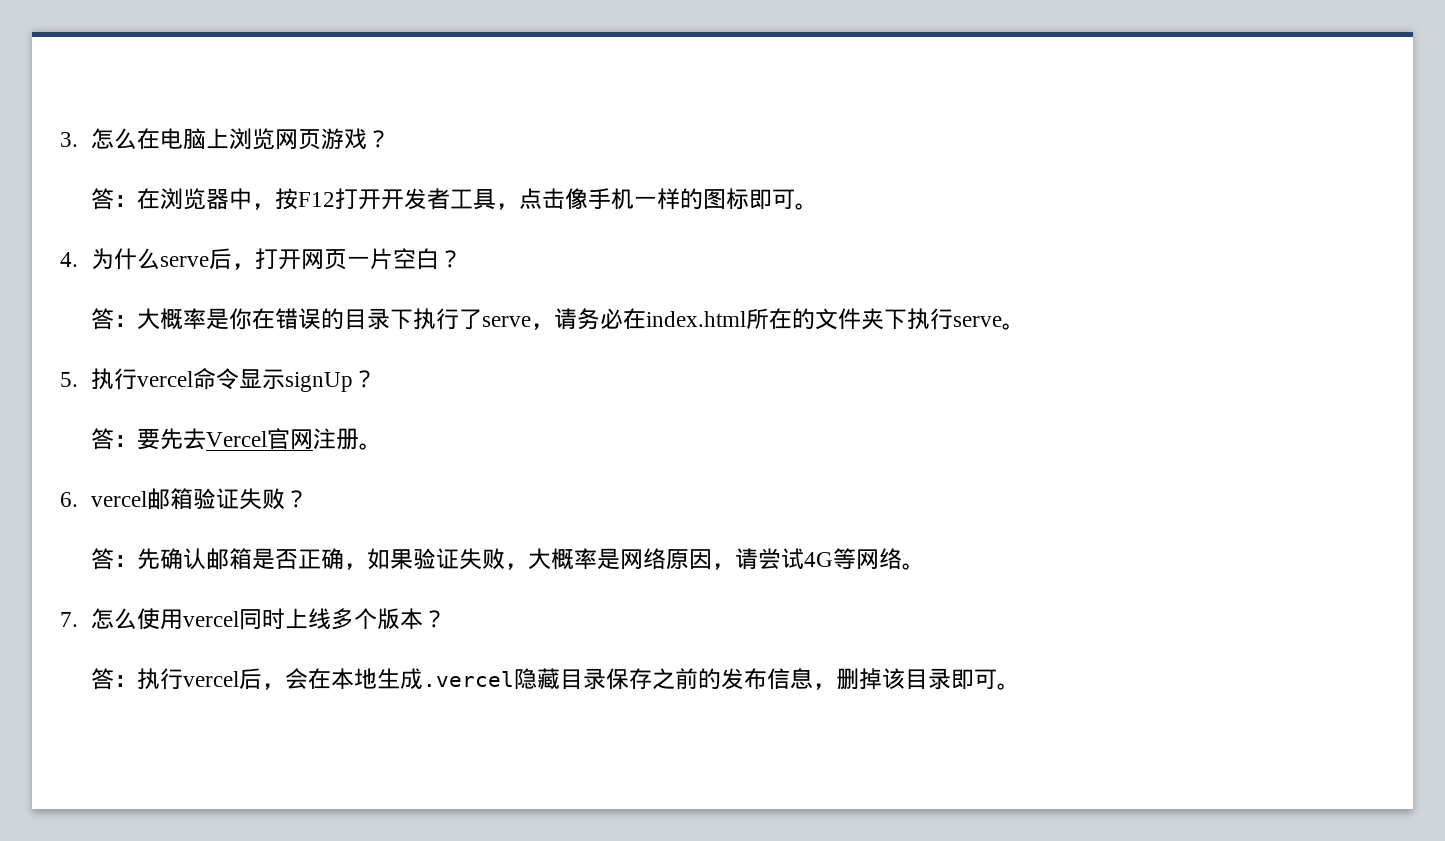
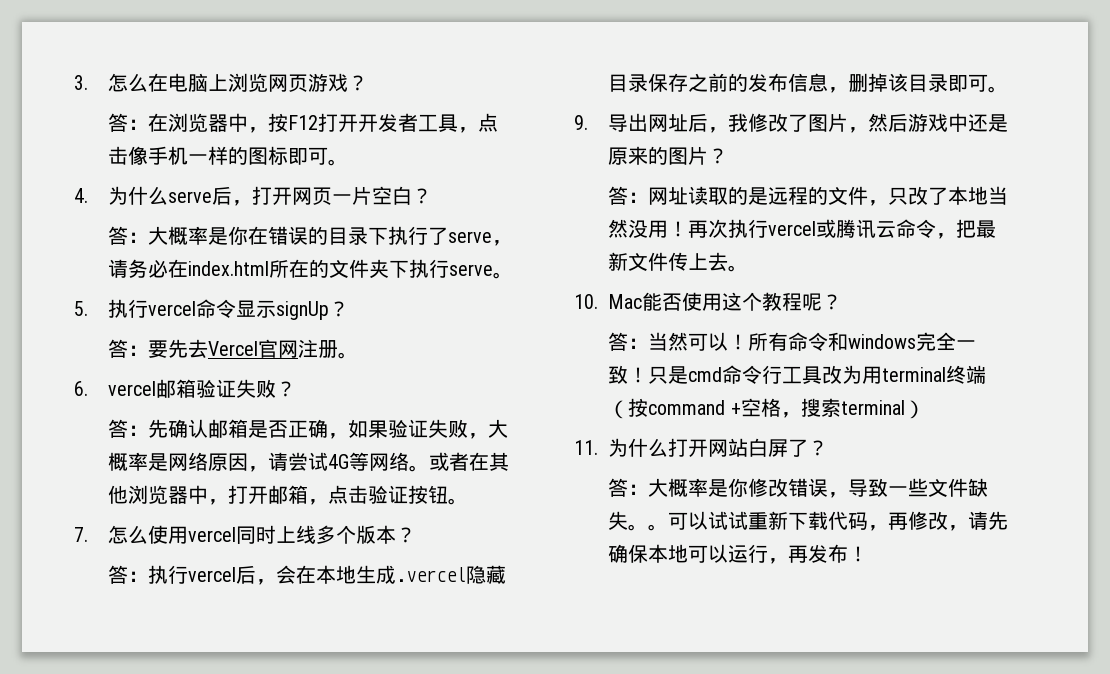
+ 或者在其他浏览器中，打开邮箱，点击验证按钮。
+ 9.导出网址后，我修改了图片，然后游戏中还是原来的图片？
+ 答：网址读取的是远程的文件，只改了本地当然没用！再次执行vercel或腾讯云命令，把最新文件传上去。
+ 10. Mac能否使用这个教程呢？
+ 答：当然可以！所有命令和windows完全一致！只是cmd命令行工具改为用terminal终端（按command +空格，搜索terminal）
+ 11.为什么打开网站白屏了？
+ 答：大概率是你修改错误，导致一些文件缺失。。可以试试重新下载代码，再修改，请先确保本地可以运行，再发布！

